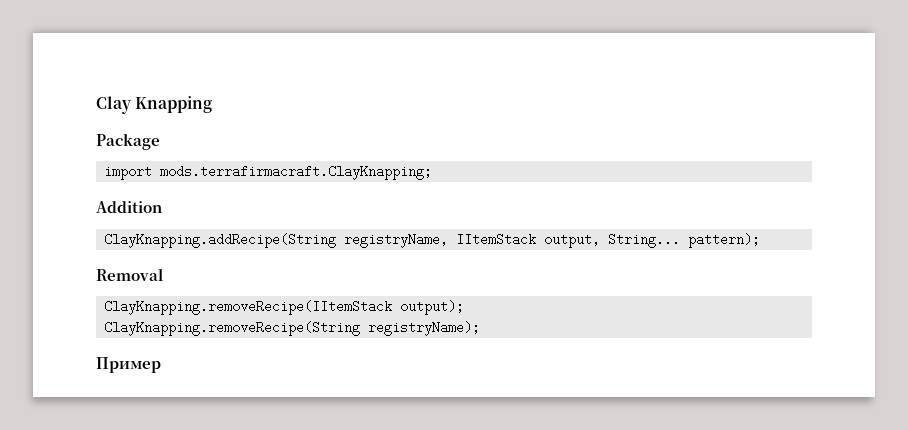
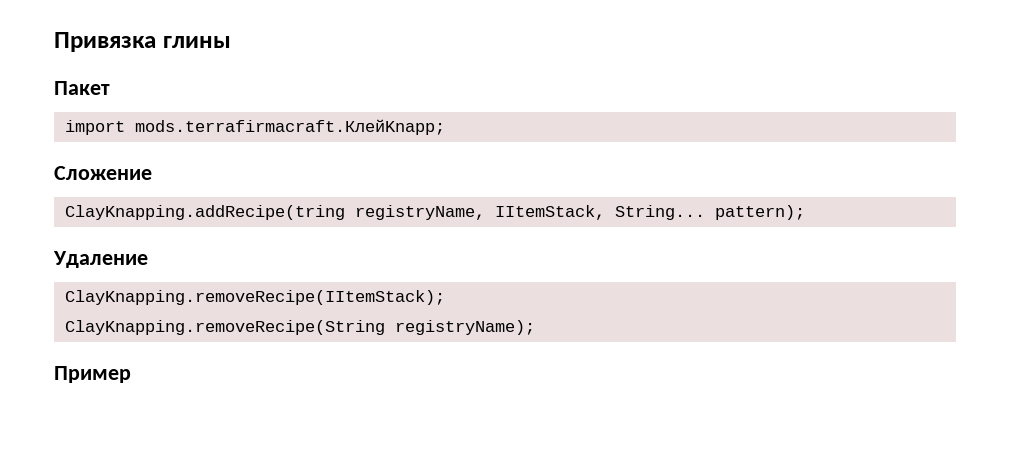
- Clay Knapping
- Package
- import mods.terrafirmacraft.ClayKnapping;
- Addition
- ClayKnapping.addRecipe(String registryName, IItemStack output, String... pattern);
+ Привязка глины
+ Пакет
+ import mods.terrafirmacraft.КлейKnapp;
+ Сложение
+ ClayKnapping.addRecipe(tring registryName, IItemStack, String... pattern);
- Removal
- ClayKnapping.removeRecipe(IItemStack output);
+ Удаление
+ ClayKnapping.removeRecipe(IItemStack);

